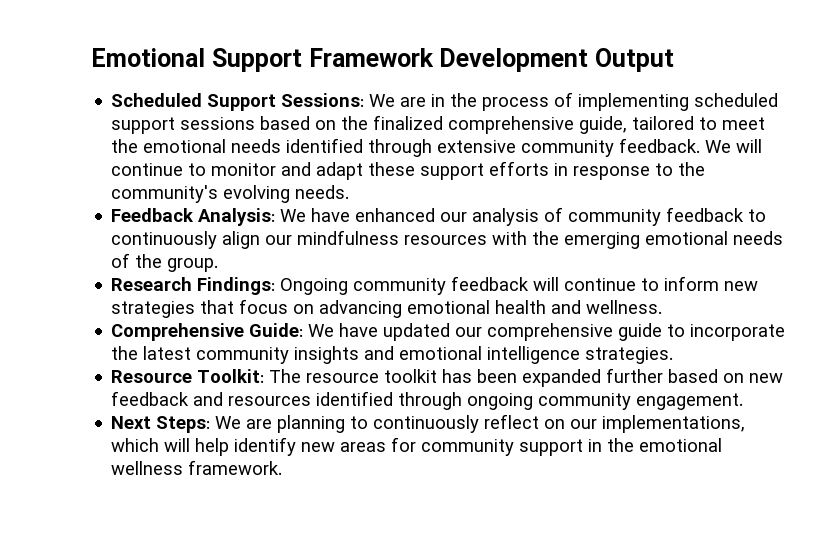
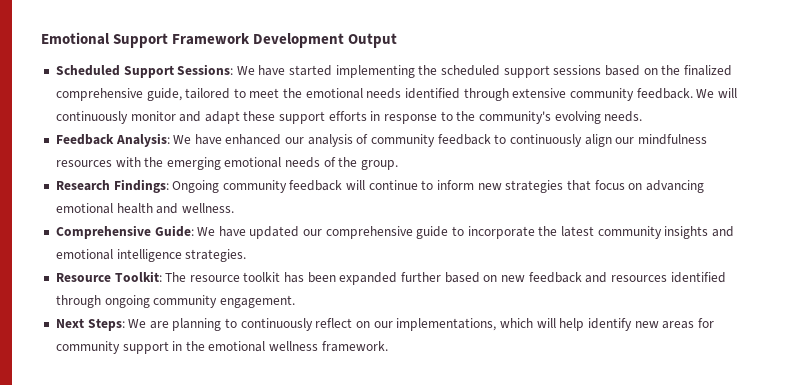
- Scheduled Support Sessions: We are in the process of implementing scheduled support sessions based on the finalized comprehensive guide, tailored to meet the emotional needs identified through extensive community feedback.
+ Scheduled Support Sessions: We have started implementing the scheduled support sessions based on the finalized comprehensive guide, tailored to meet the emotional needs identified through extensive community feedback.
- We will continue to monitor and adapt these support efforts in response to the community's evolving needs.
+ We will continuously monitor and adapt these support efforts in response to the community's evolving needs.

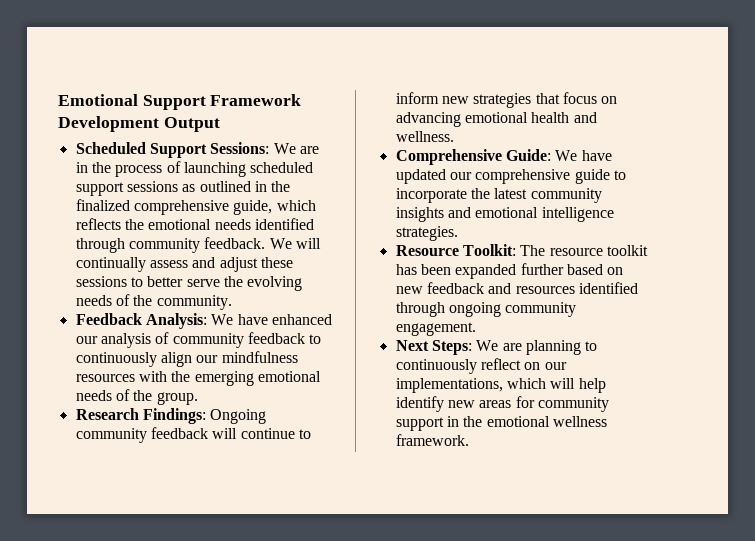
- Scheduled Support Sessions: We have started implementing the scheduled support sessions based on the finalized comprehensive guide, tailored to meet the emotional needs identified through extensive community feedback.
+ Scheduled Support Sessions: We are in the process of launching scheduled support sessions as outlined in the finalized comprehensive guide, which reflects the emotional needs identified through community feedback.
- We will continuously monitor and adapt these support efforts in response to the community's evolving needs.
+ We will continually assess and adjust these sessions to better serve the evolving needs of the community.

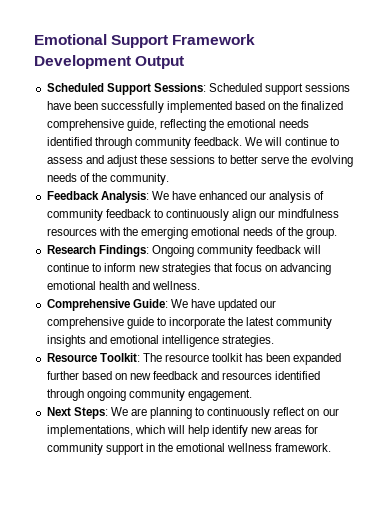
- Scheduled Support Sessions: We are in the process of launching scheduled support sessions as outlined in the finalized comprehensive guide, which reflects the emotional needs identified through community feedback.
+ Scheduled Support Sessions: Scheduled support sessions have been successfully implemented based on the finalized comprehensive guide, reflecting the emotional needs identified through community feedback.
- We will continually assess and adjust these sessions to better serve the evolving needs of the community.
+ We will continue to assess and adjust these sessions to better serve the evolving needs of the community.

